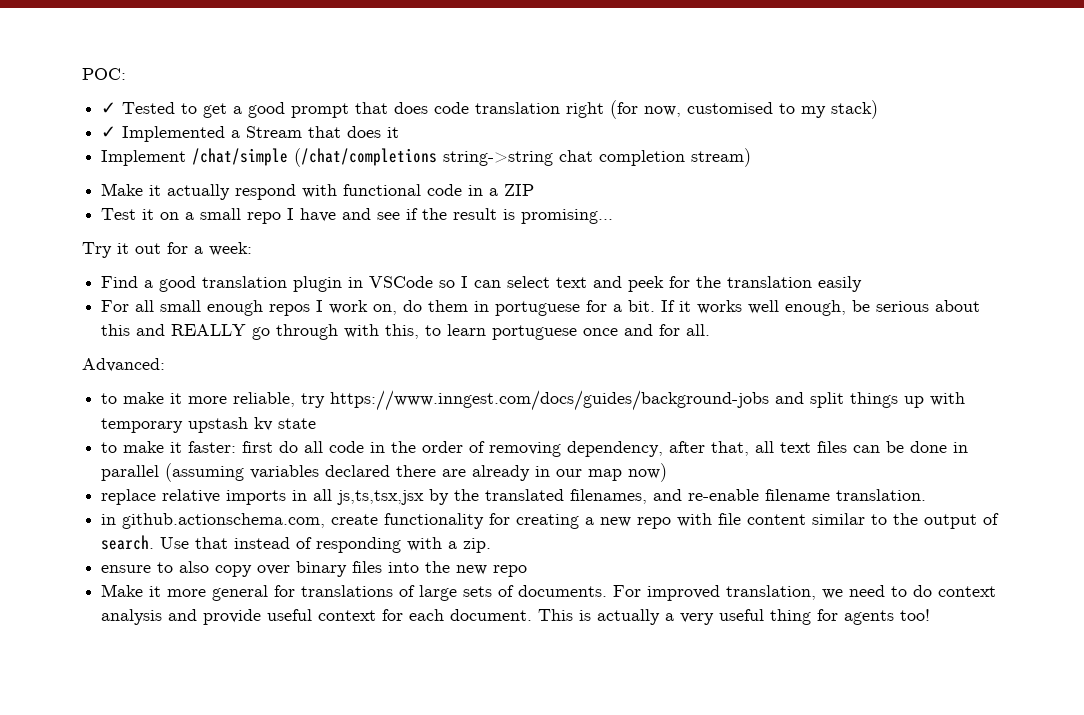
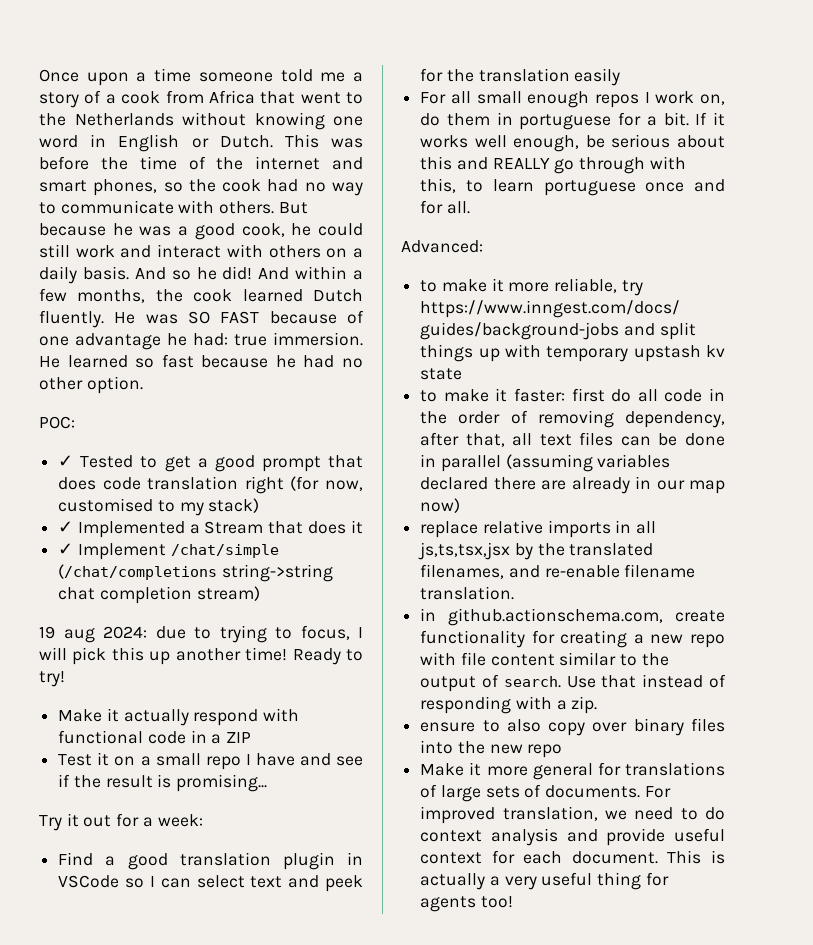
+ Once upon a time someone told me a story of a cook from Africa that went to the Netherlands without knowing one word in English or Dutch. This was before the time of the internet and smart phones, so the cook had no way to communicate with others. But because he was a good cook, he could still work and interact with others on a daily basis. And so he did! And within a few months, the cook learned Dutch fluently. He was SO FAST because of one advantage he had: true immersion. He learned so fast because he had no other option.
- Implement /chat/simple (/chat/completions string->string chat completion stream)
+ ✓ Implement /chat/simple (/chat/completions string->string chat completion stream)
+ 19 aug 2024: due to trying to focus, I will pick this up another time! Ready to try!

